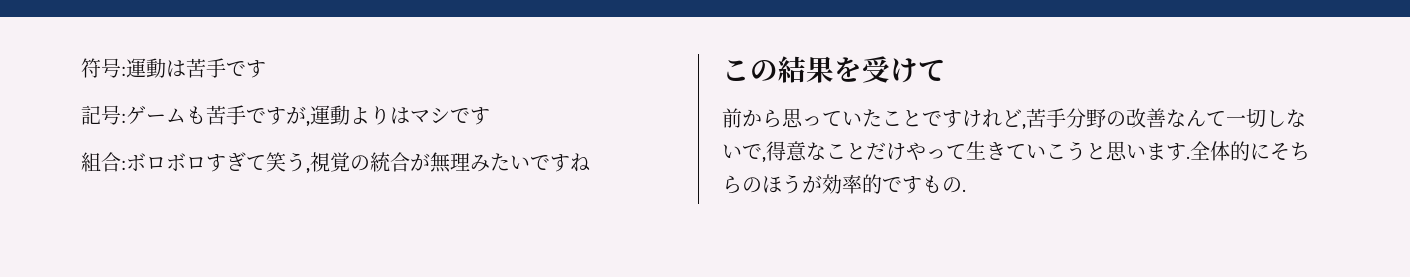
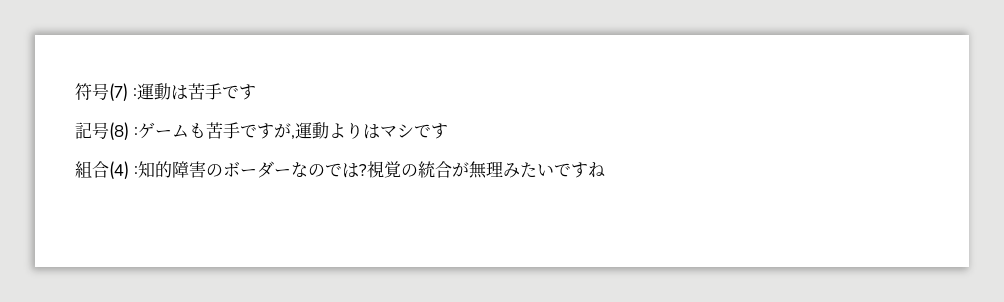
- 符号:運動は苦手です
+ 符号(7) :運動は苦手です
- 記号:ゲームも苦手ですが,運動よりはマシです
+ 記号(8) :ゲームも苦手ですが,運動よりはマシです
- 組合:ボロボロすぎて笑う,視覚の統合が無理みたいですね
+ 組合(4) :知的障害のボーダーなのでは?視覚の統合が無理みたいですね
- この結果を受けて
- 前から思っていたことですけれど,苦手分野の改善なんて一切しないで,得意なことだけやって生きていこうと思います.全体的にそちらのほうが効率的ですもの.

